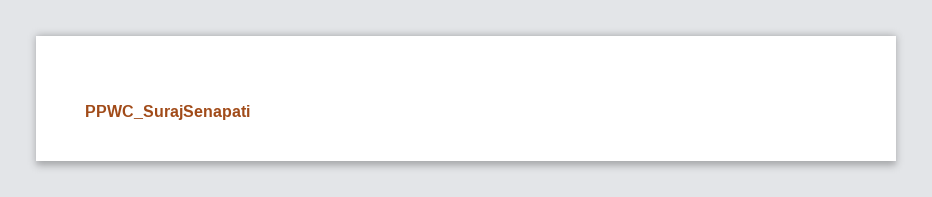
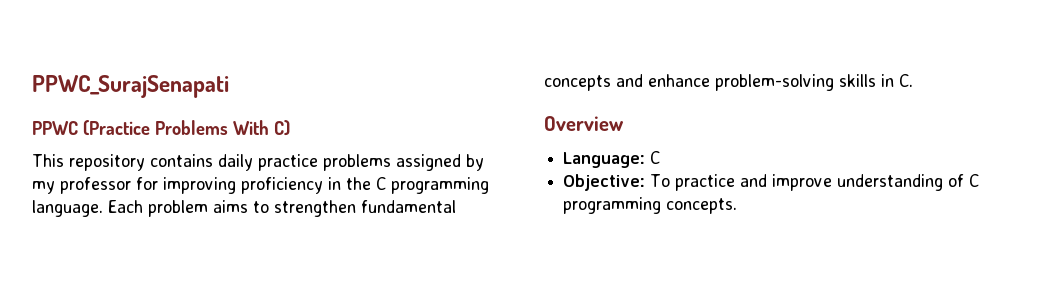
+ PPWC (Practice Problems With C)
+ This repository contains daily practice problems assigned by my professor for improving proficiency in the C programming language. Each problem aims to strengthen fundamental concepts and enhance problem-solving skills in C.
+ Overview
+ Language: C
+ Objective: To practice and improve understanding of C programming concepts.

